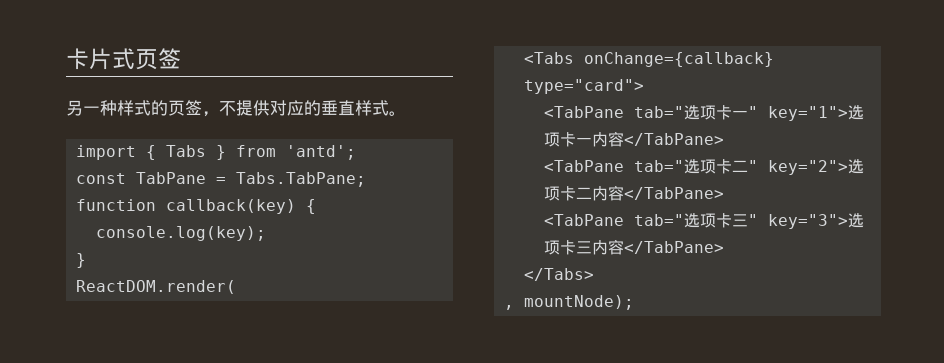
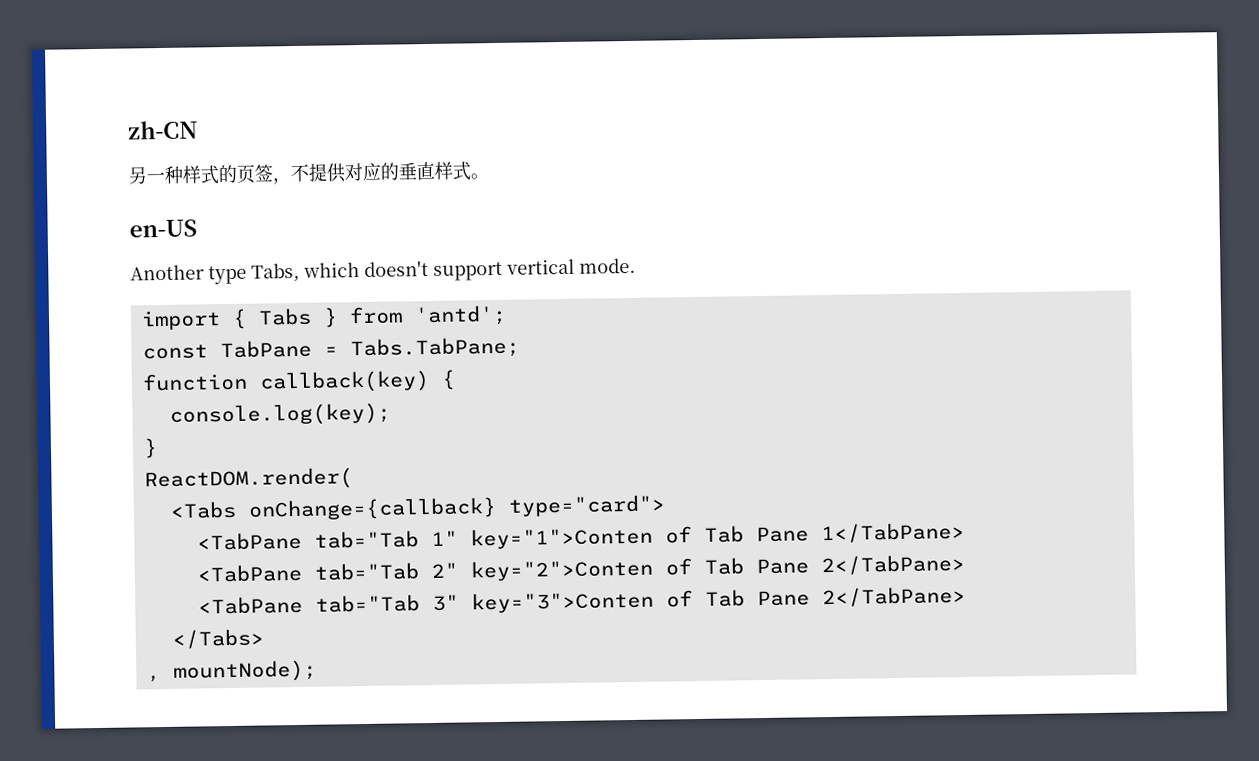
- 卡片式页签
+ zh-CN
+ en-US
+ Another type Tabs, which doesn't support vertical mode.
- <TabPane tab="选项卡一" key="1">选项卡一内容</TabPane>
- <TabPane tab="选项卡二" key="2">选项卡二内容</TabPane>
- <TabPane tab="选项卡三" key="3">选项卡三内容</TabPane>
+ <TabPane tab="Tab 1" key="1">Conten of Tab Pane 1</TabPane>
+ <TabPane tab="Tab 2" key="2">Conten of Tab Pane 2</TabPane>
+ <TabPane tab="Tab 3" key="3">Conten of Tab Pane 2</TabPane>

